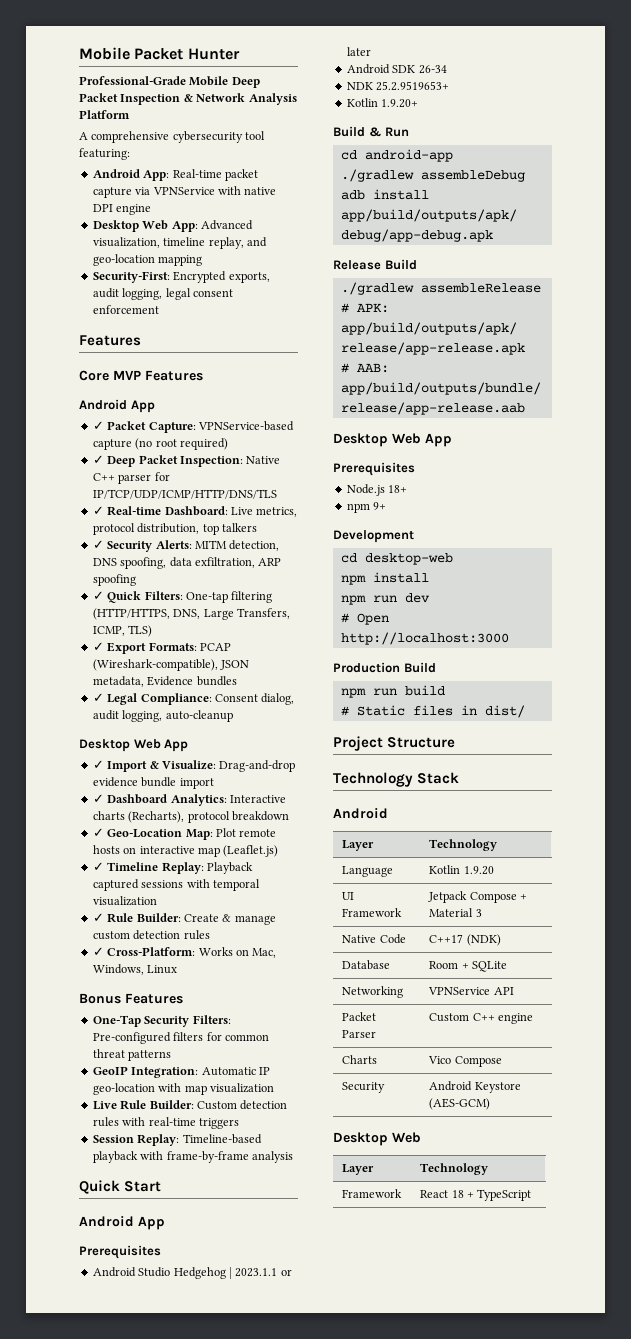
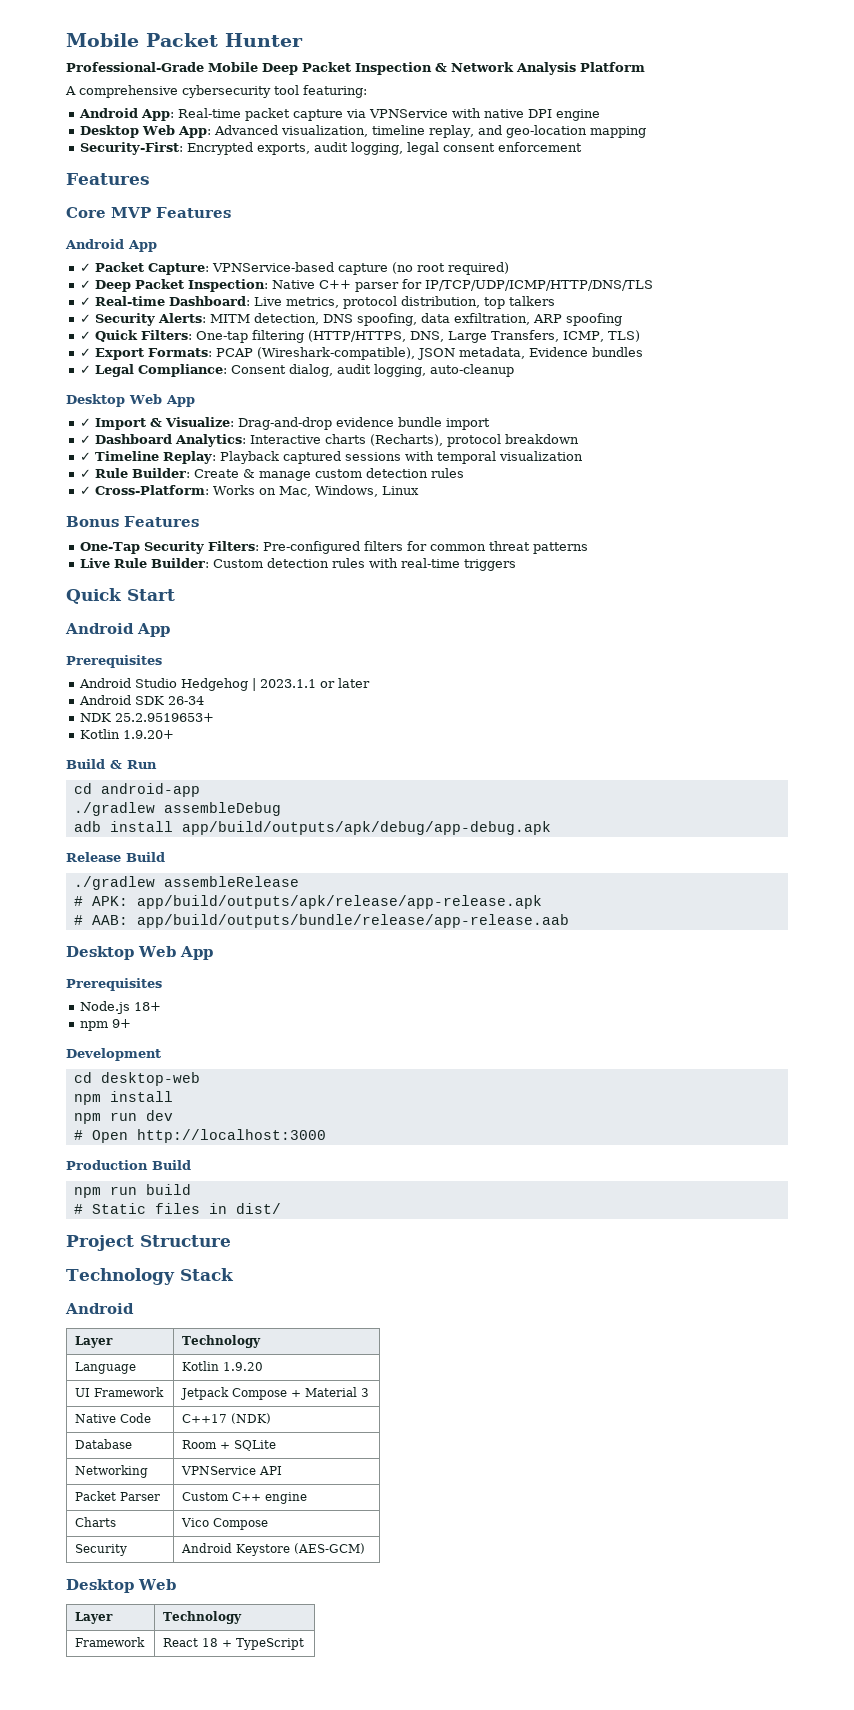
- ✓ Geo-Location Map: Plot remote hosts on interactive map (Leaflet.js)
- GeoIP Integration: Automatic IP geo-location with map visualization
- Session Replay: Timeline-based playback with frame-by-frame analysis

